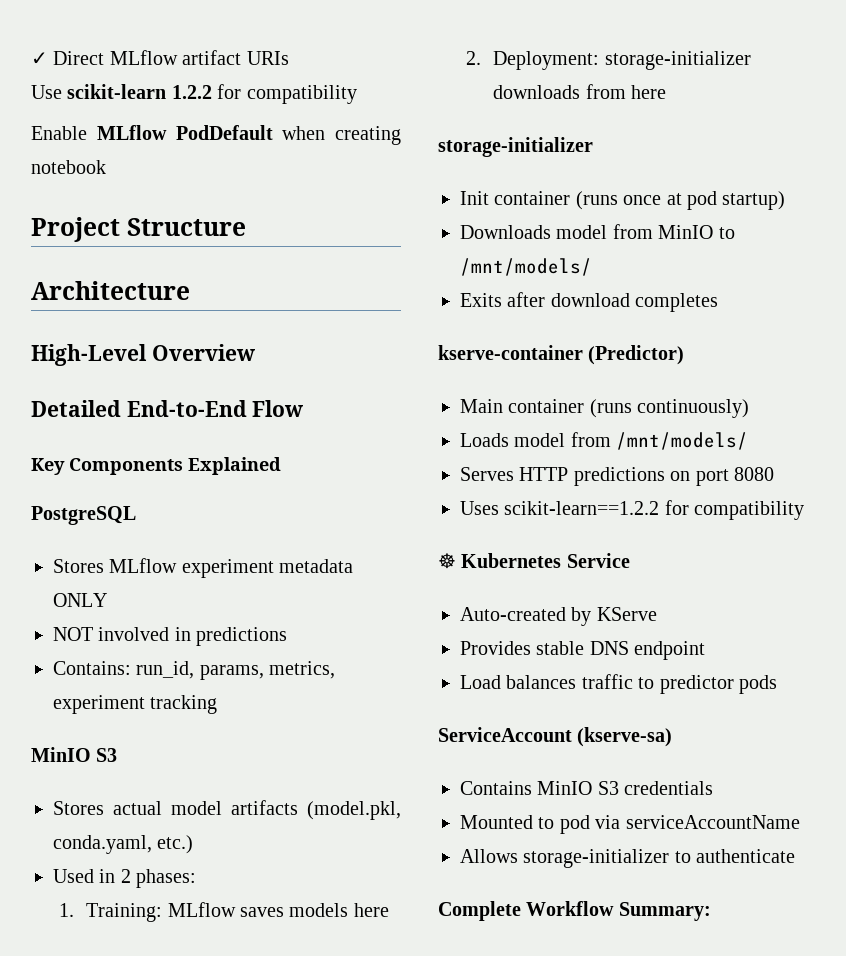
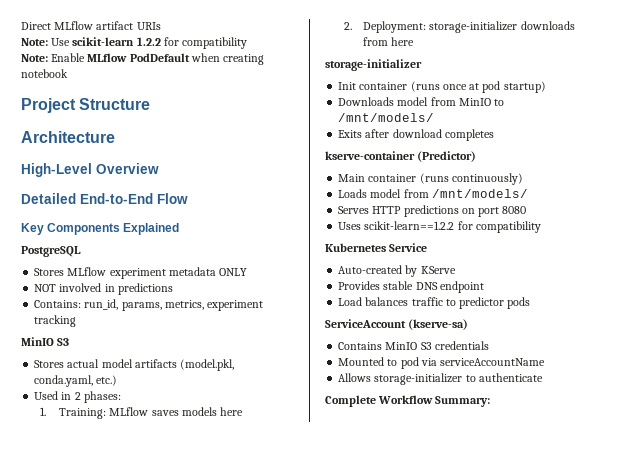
- ✓ Direct MLflow artifact URIs
+ Direct MLflow artifact URIs
- Use scikit-learn 1.2.2 for compatibility
+ Note: Use scikit-learn 1.2.2 for compatibility
- Enable MLflow PodDefault when creating notebook
+ Note: Enable MLflow PodDefault when creating notebook
- ☸ Kubernetes Service
+ Kubernetes Service

